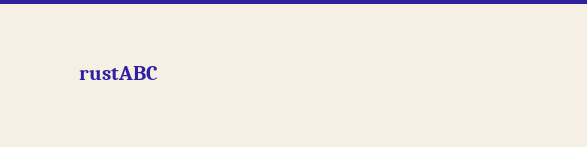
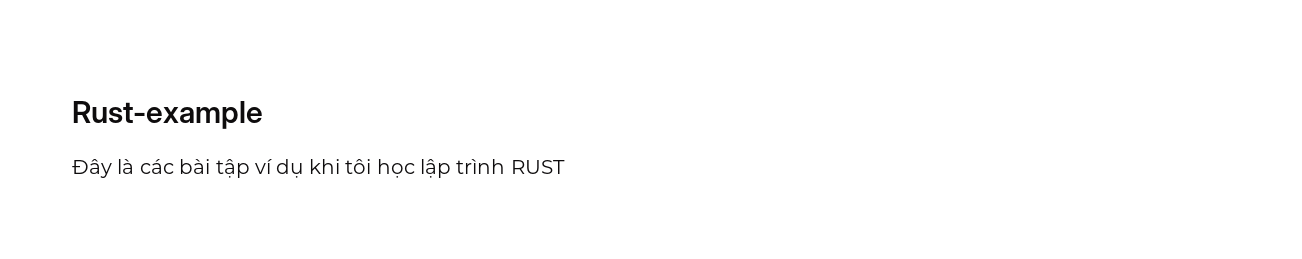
- rustABC
+ Rust-example
+ Đây là các bài tập ví dụ khi tôi học lập trình RUST

